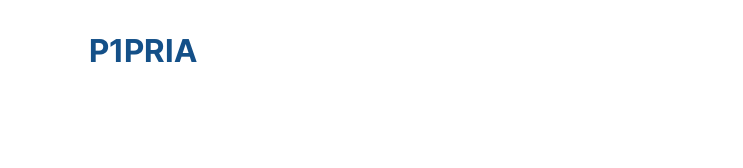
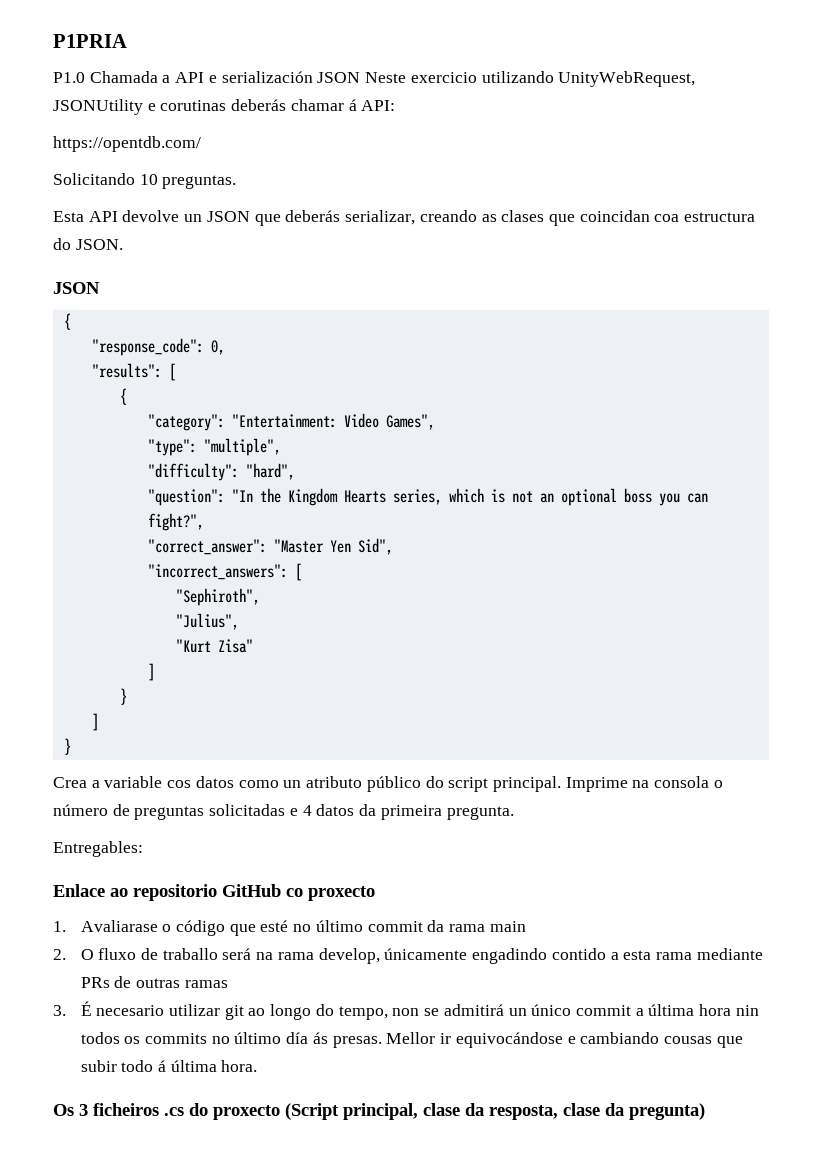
+ P1.0 Chamada a API e serialización JSON Neste exercicio utilizando UnityWebRequest, JSONUtility e corutinas deberás chamar á API:
+ https://opentdb.com/
+ Solicitando 10 preguntas.
+ Esta API devolve un JSON que deberás serializar, creando as clases que coincidan coa estructura do JSON.
+ JSON
+ {
+ "response_code": 0,
+ "results": [
+ {
+ "category": "Entertainment: Video Games",
+ "type": "multiple",
+ "difficulty": "hard",
+ "question": "In the Kingdom Hearts series, which is not an optional boss you can fight?",
+ "correct_answer": "Master Yen Sid",
+ "incorrect_answers": [
+ "Sephiroth",
+ "Julius",
+ "Kurt Zisa"
+ ]
+ }
+ ]
+ }
+ Crea a variable cos datos como un atributo público do script principal. Imprime na consola o número de preguntas solicitadas e 4 datos da primeira pregunta.
+ Entregables:
+ Enlace ao repositorio GitHub co proxecto
+ 1. Avaliarase o código que esté no último commit da rama main
+ 2. O fluxo de traballo será na rama develop, únicamente engadindo contido a esta rama mediante PRs de outras ramas
+ 3. É necesario utilizar git ao longo do tempo, non se admitirá un único commit a última hora nin todos os commits no último día ás presas. Mellor ir equivocándose e cambiando cousas que subir todo á última hora.
+ Os 3 ficheiros .cs do proxecto (Script principal, clase da resposta, clase da pregunta)

